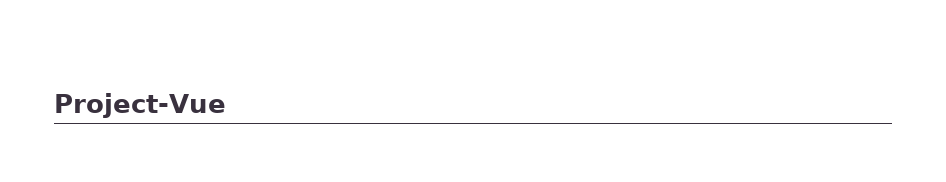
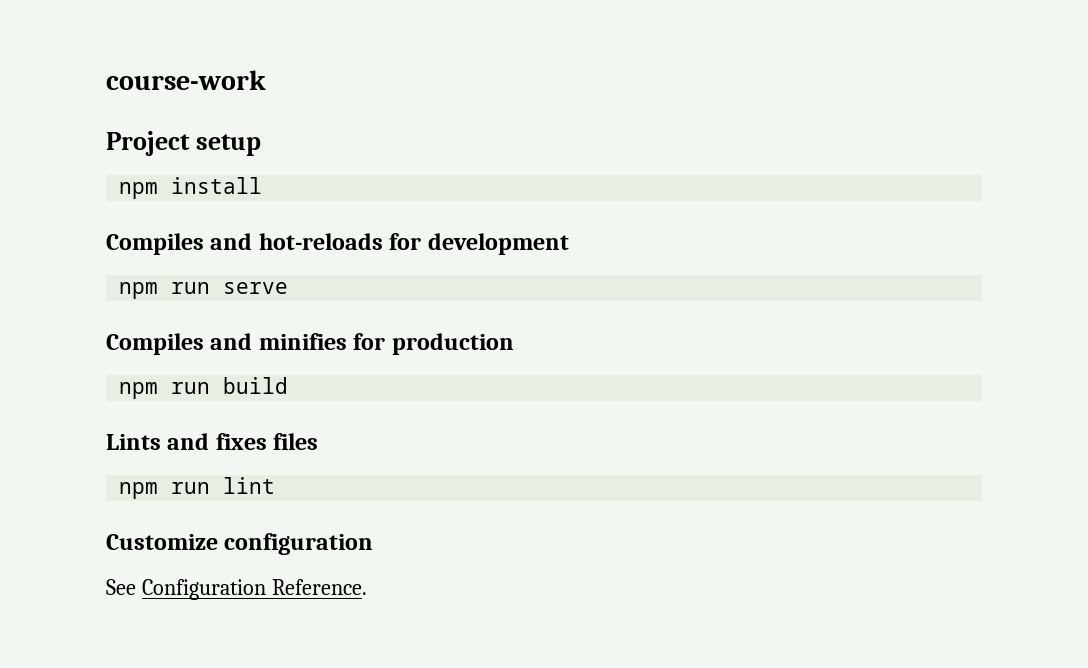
- Project-Vue
+ course-work
+ Project setup
+ npm install
+ Compiles and hot-reloads for development
+ npm run serve
+ Compiles and minifies for production
+ npm run build
+ Lints and fixes files
+ npm run lint
+ Customize configuration
+ See Configuration Reference.

